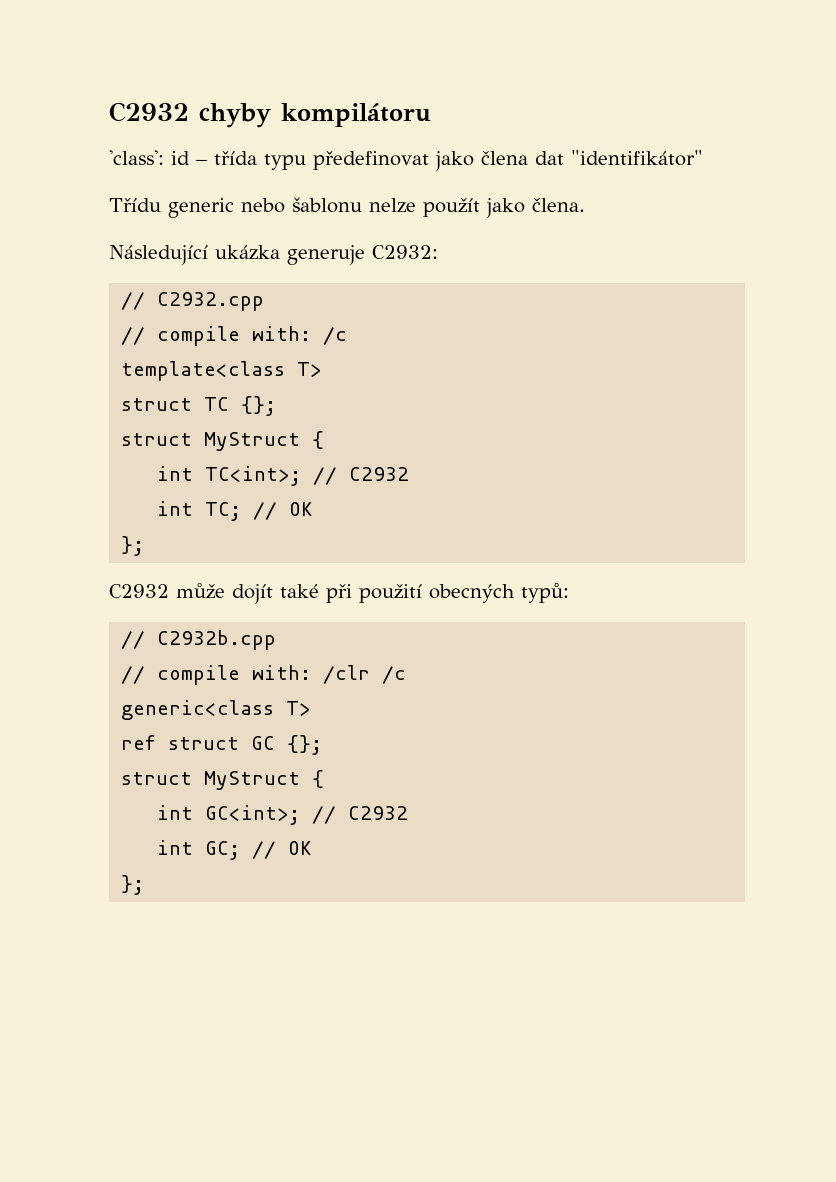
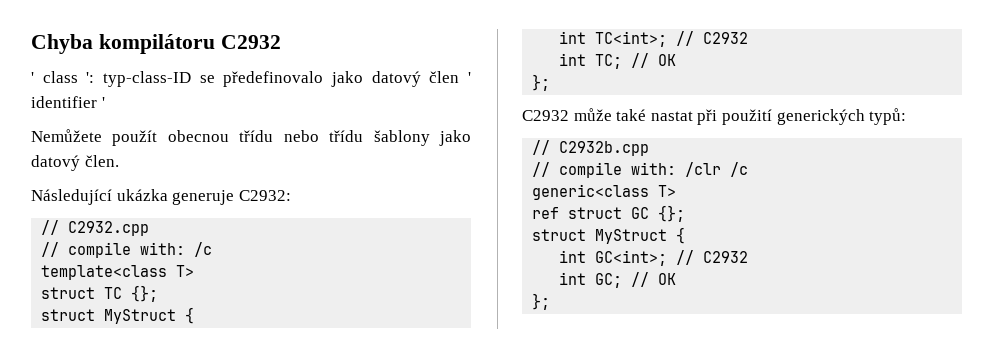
- C2932 chyby kompilátoru
- 'class': id – třída typu předefinovat jako člena dat "identifikátor"
- Třídu generic nebo šablonu nelze použít jako člena.
+ Chyba kompilátoru C2932
+ ' class ': typ-class-ID se předefinovalo jako datový člen ' identifier '
+ Nemůžete použít obecnou třídu nebo třídu šablony jako datový člen.
- C2932 může dojít také při použití obecných typů:
+ C2932 může také nastat při použití generických typů:

